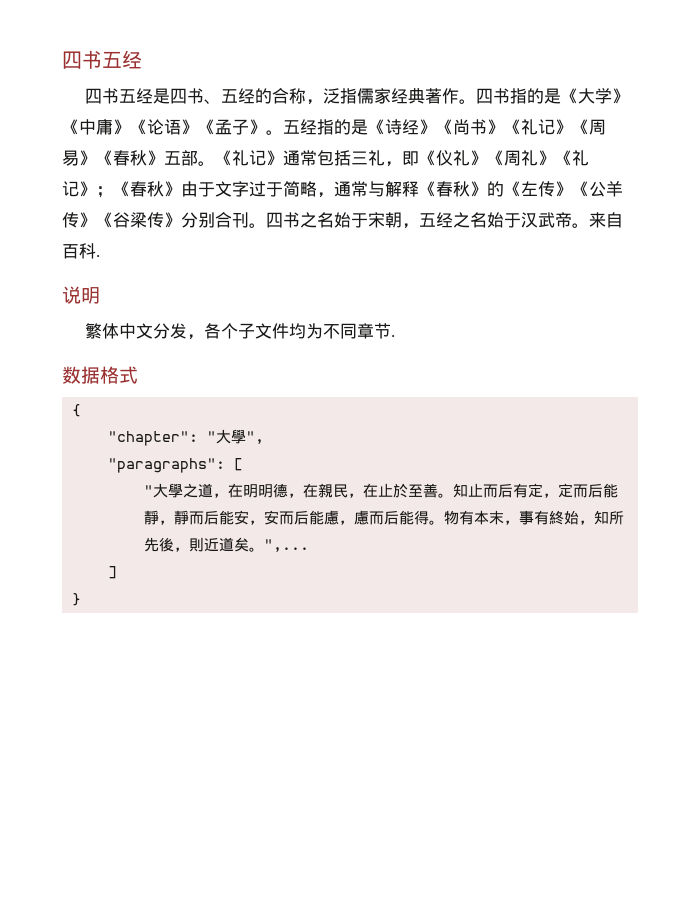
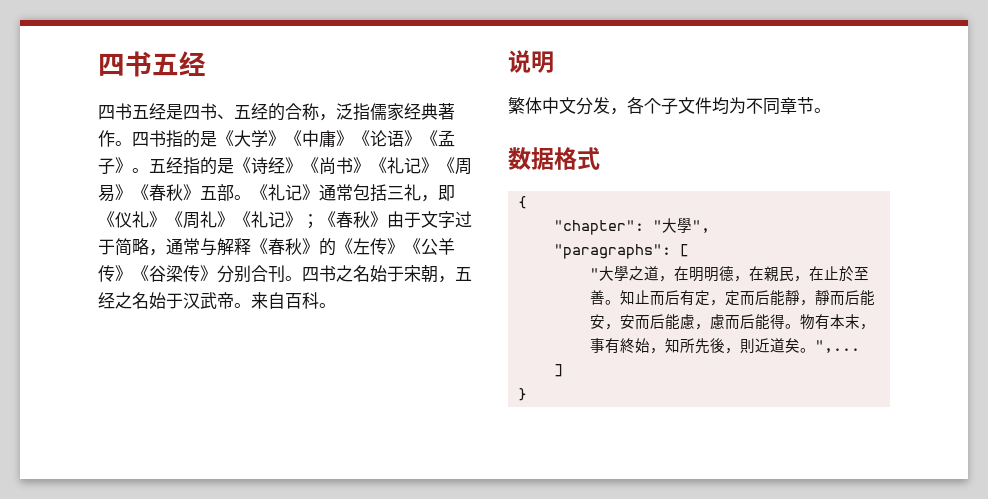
- 来自百科.
+ 来自百科。
- 繁体中文分发，各个子文件均为不同章节.
+ 繁体中文分发，各个子文件均为不同章节。

